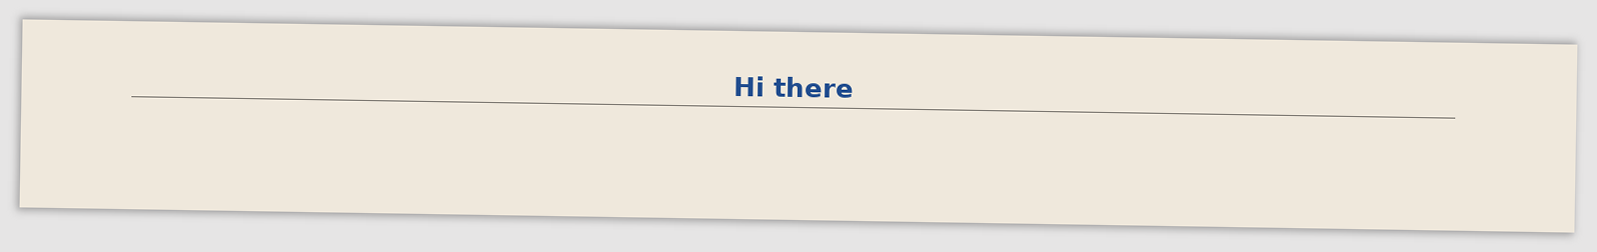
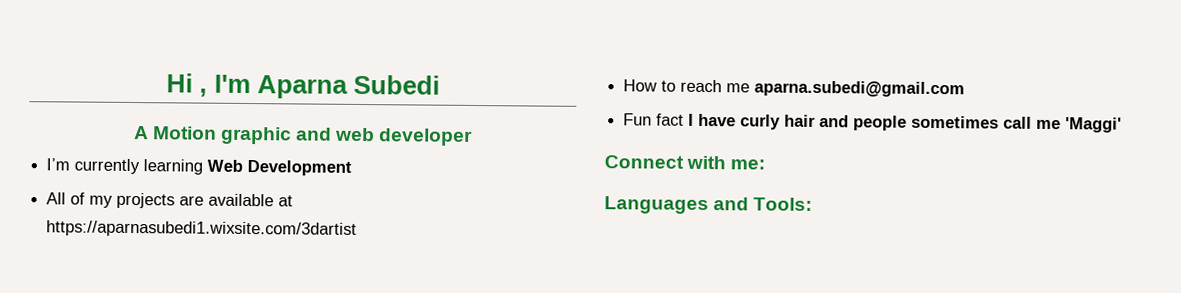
- Hi there
+ Hi , I'm Aparna Subedi
+ A Motion graphic and web developer
+ I’m currently learning Web Development
+ All of my projects are available at https://aparnasubedi1.wixsite.com/3dartist
+ How to reach me aparna.subedi@gmail.com
+ Fun fact I have curly hair and people sometimes call me 'Maggi'
+ Connect with me:
+ Languages and Tools:

